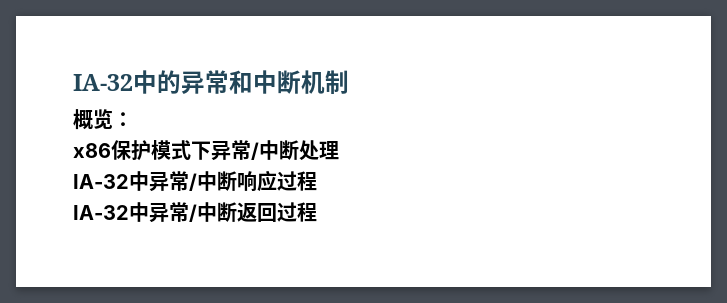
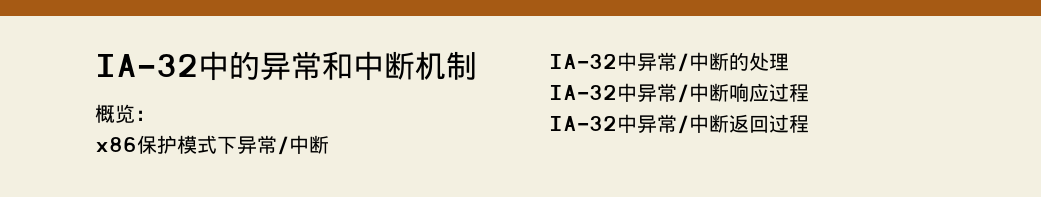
- x86保护模式下异常/中断处理
+ x86保护模式下异常/中断
+ IA-32中异常/中断的处理

